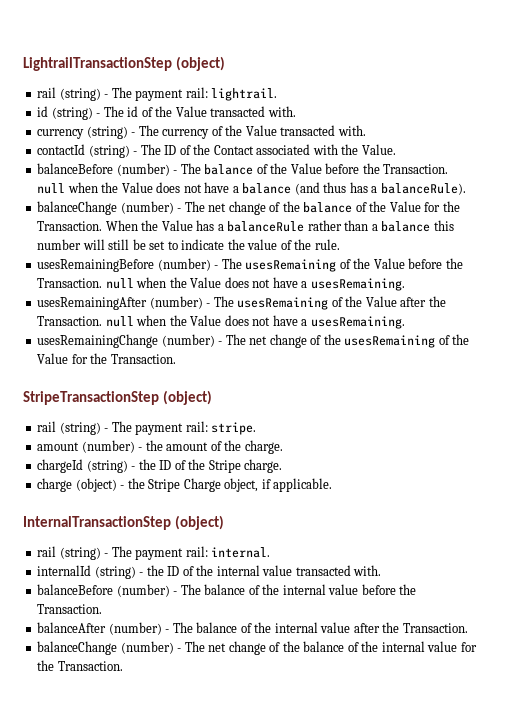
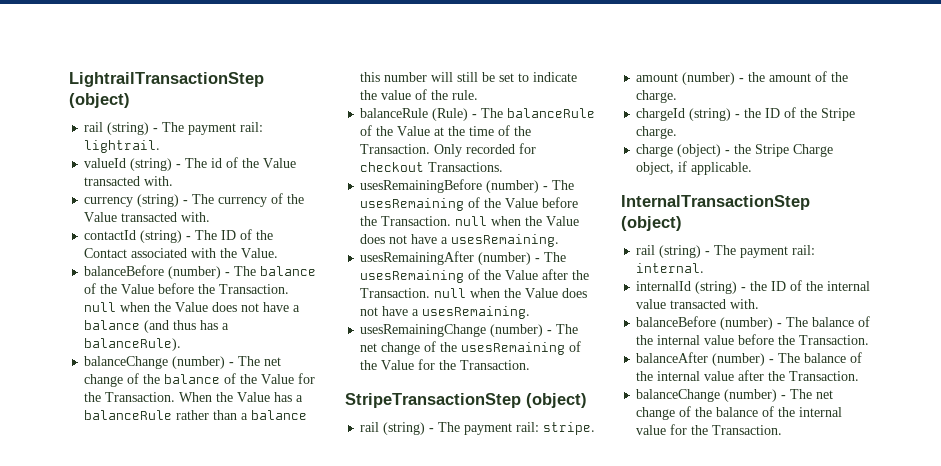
- id (string) - The id of the Value transacted with.
+ valueId (string) - The id of the Value transacted with.
+ balanceRule (Rule) - The balanceRule of the Value at the time of the Transaction. Only recorded for checkout Transactions.

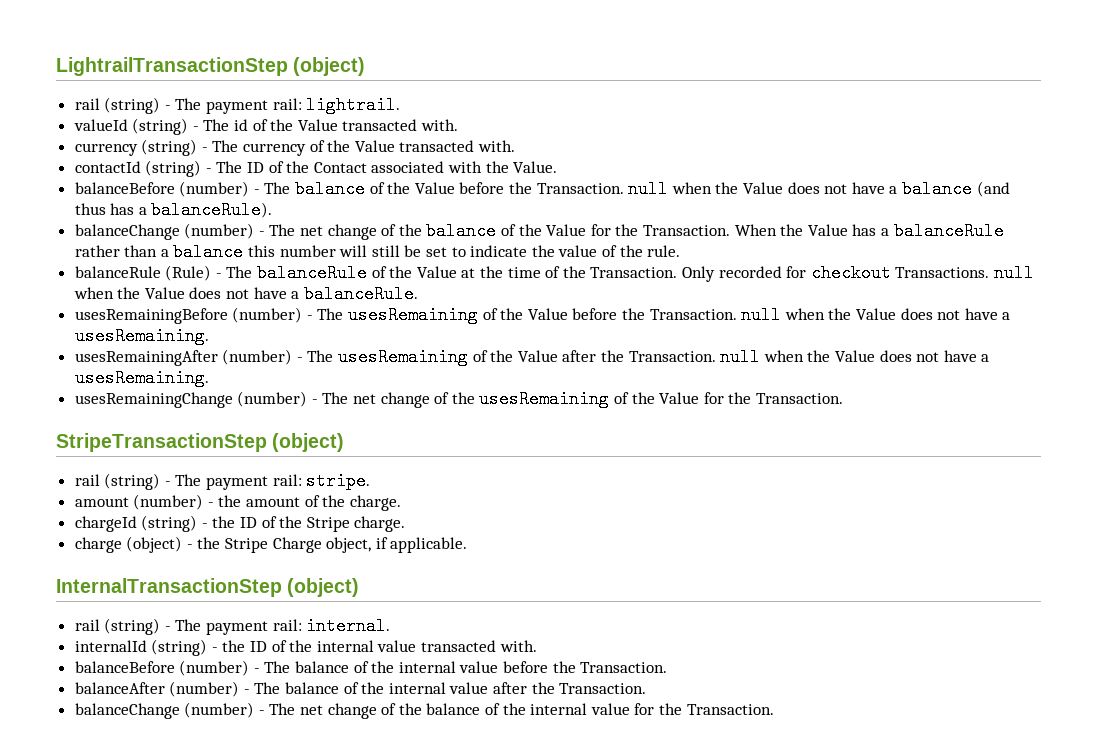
- Only recorded for checkout Transactions.
+ Only recorded for checkout Transactions. null when the Value does not have a balanceRule.

